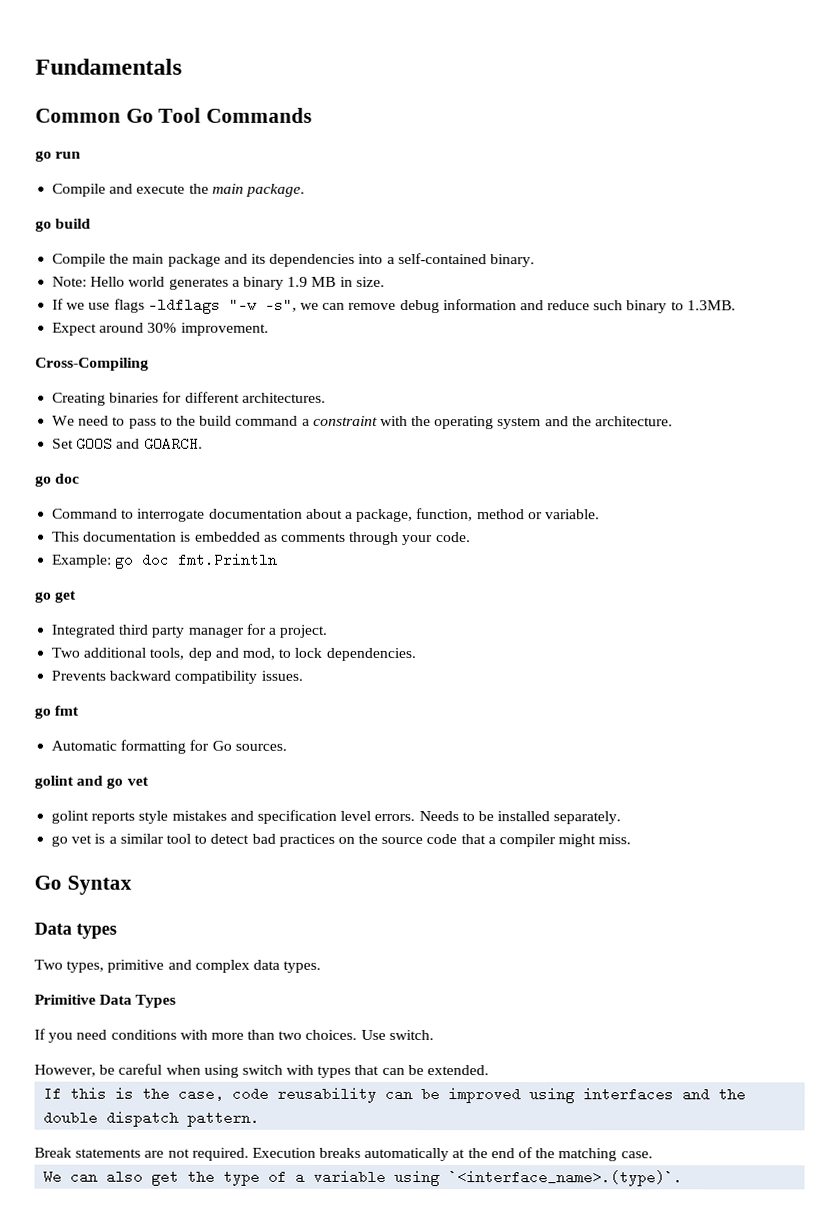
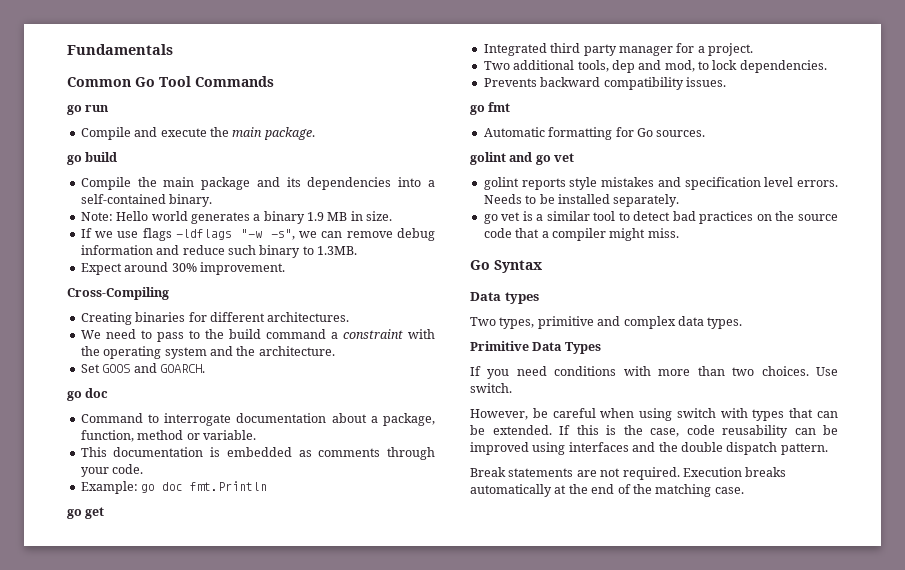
- However, be careful when using switch with types that can be extended.
- If this is the case, code reusability can be improved using interfaces and the double dispatch pattern.
+ However, be careful when using switch with types that can be extended. If this is the case, code reusability can be improved using interfaces and the double dispatch pattern.
- We can also get the type of a variable using `<interface_name>.(type)`.

